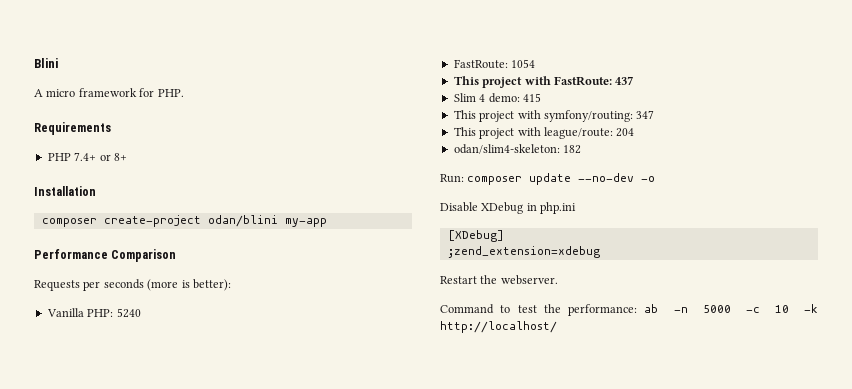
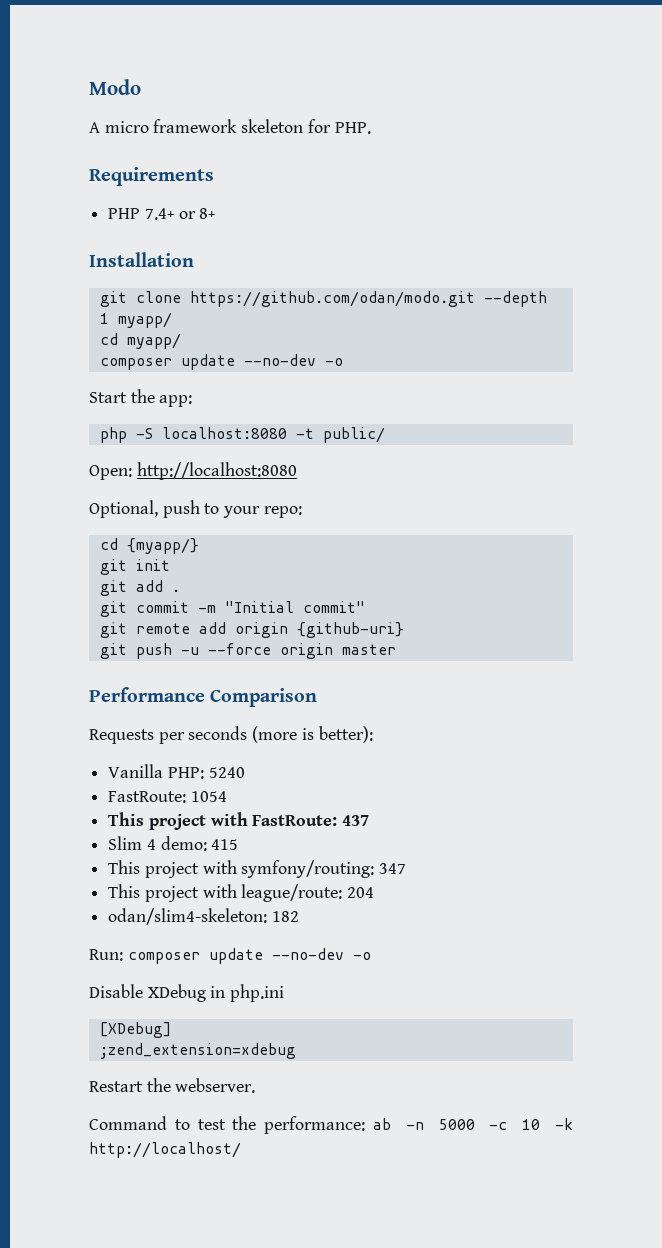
- Blini
+ Modo
- A micro framework for PHP.
+ A micro framework skeleton for PHP.
- composer create-project odan/blini my-app
+ git clone https://github.com/odan/modo.git --depth 1 myapp/
+ cd myapp/
+ composer update --no-dev -o
+ Start the app:
+ php -S localhost:8080 -t public/
+ Open: http://localhost:8080
+ Optional, push to your repo:
+ cd {myapp/}
+ git init
+ git add .
+ git commit -m "Initial commit"
+ git remote add origin {github-uri}
+ git push -u --force origin master

